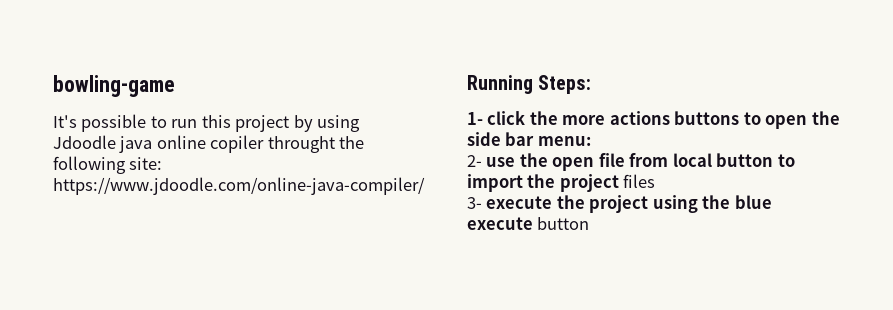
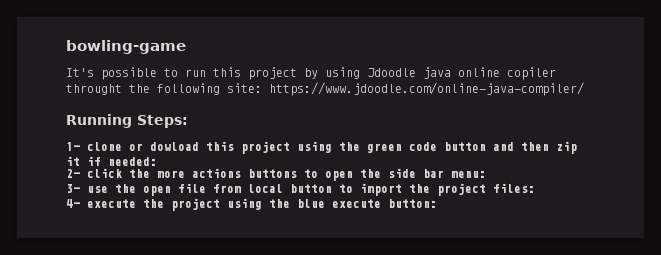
- 1- click the more actions buttons to open the side bar menu:
+ 1- clone or dowload this project using the green code button and then zip it if needed:
+ 2- click the more actions buttons to open the side bar menu:
- 2- use the open file from local button to import the project files
- 3- execute the project using the blue execute button
+ 3- use the open file from local button to import the project files:
+ 4- execute the project using the blue execute button:

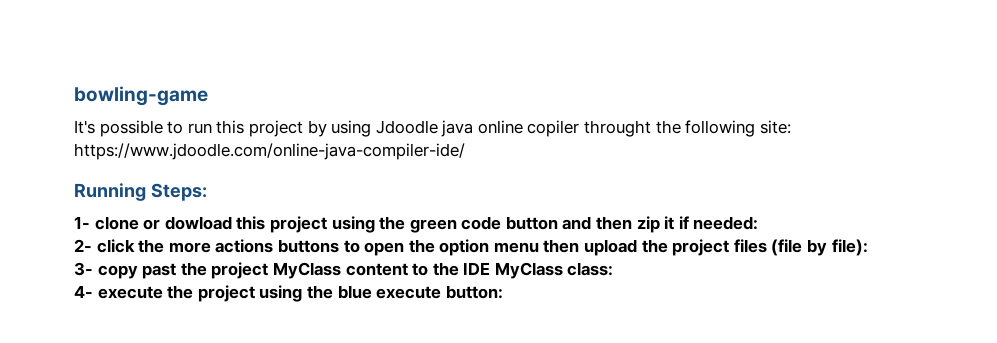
- It's possible to run this project by using Jdoodle java online copiler throught the following site: https://www.jdoodle.com/online-java-compiler/
+ It's possible to run this project by using Jdoodle java online copiler throught the following site: https://www.jdoodle.com/online-java-compiler-ide/
- 2- click the more actions buttons to open the side bar menu:
- 3- use the open file from local button to import the project files:
+ 2- click the more actions buttons to open the option menu then upload the project files (file by file):
+ 3- copy past the project MyClass content to the IDE MyClass class:

